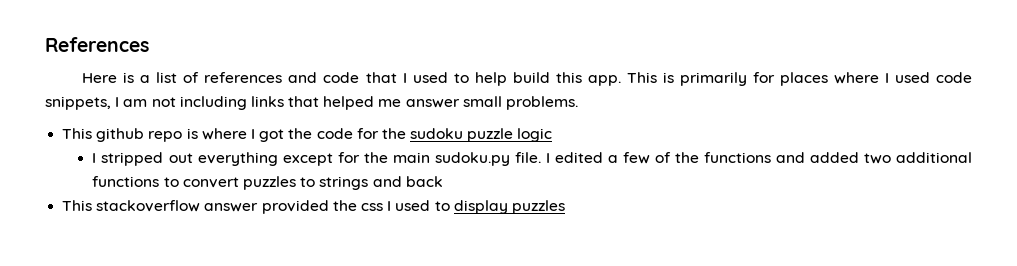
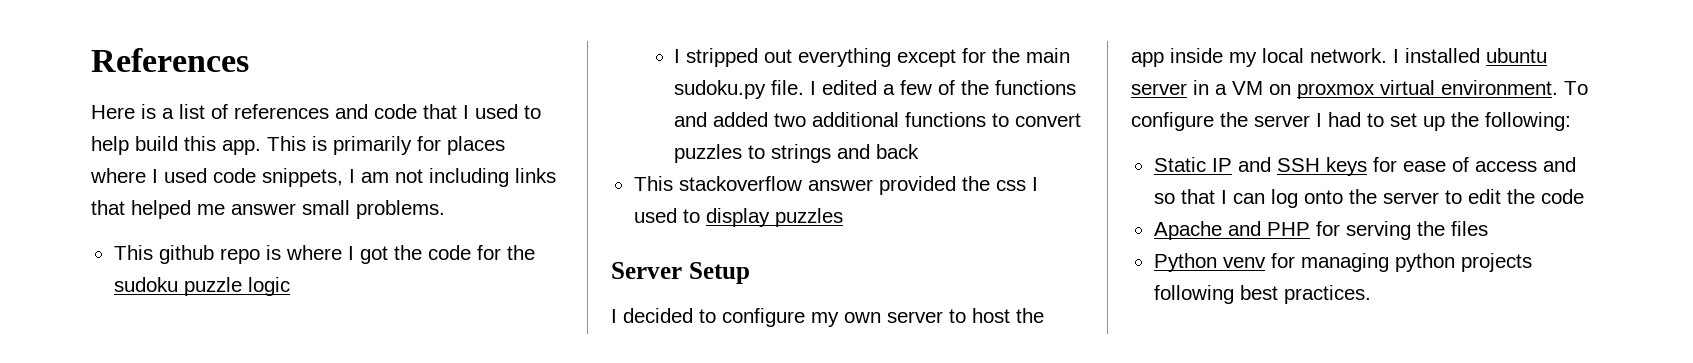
+ Server Setup
+ I decided to configure my own server to host the app inside my local network. I installed ubuntu server in a VM on proxmox virtual environment. To configure the server I had to set up the following:
+ Static IP and SSH keys for ease of access and so that I can log onto the server to edit the code
+ Apache and PHP for serving the files
+ Python venv for managing python projects following best practices.

